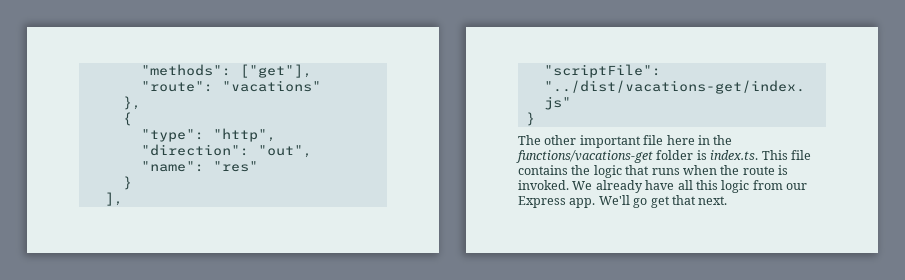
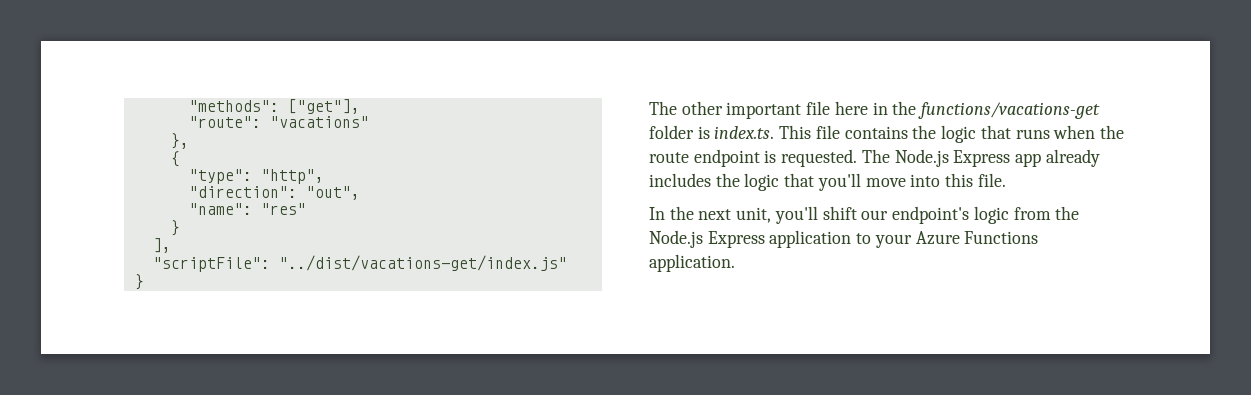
- The other important file here in the functions/vacations-get folder is index.ts. This file contains the logic that runs when the route is invoked. We already have all this logic from our Express app. We'll go get that next.
+ The other important file here in the functions/vacations-get folder is index.ts. This file contains the logic that runs when the route endpoint is requested. The Node.js Express app already includes the logic that you'll move into this file.
+ In the next unit, you'll shift our endpoint's logic from the Node.js Express application to your Azure Functions application.

